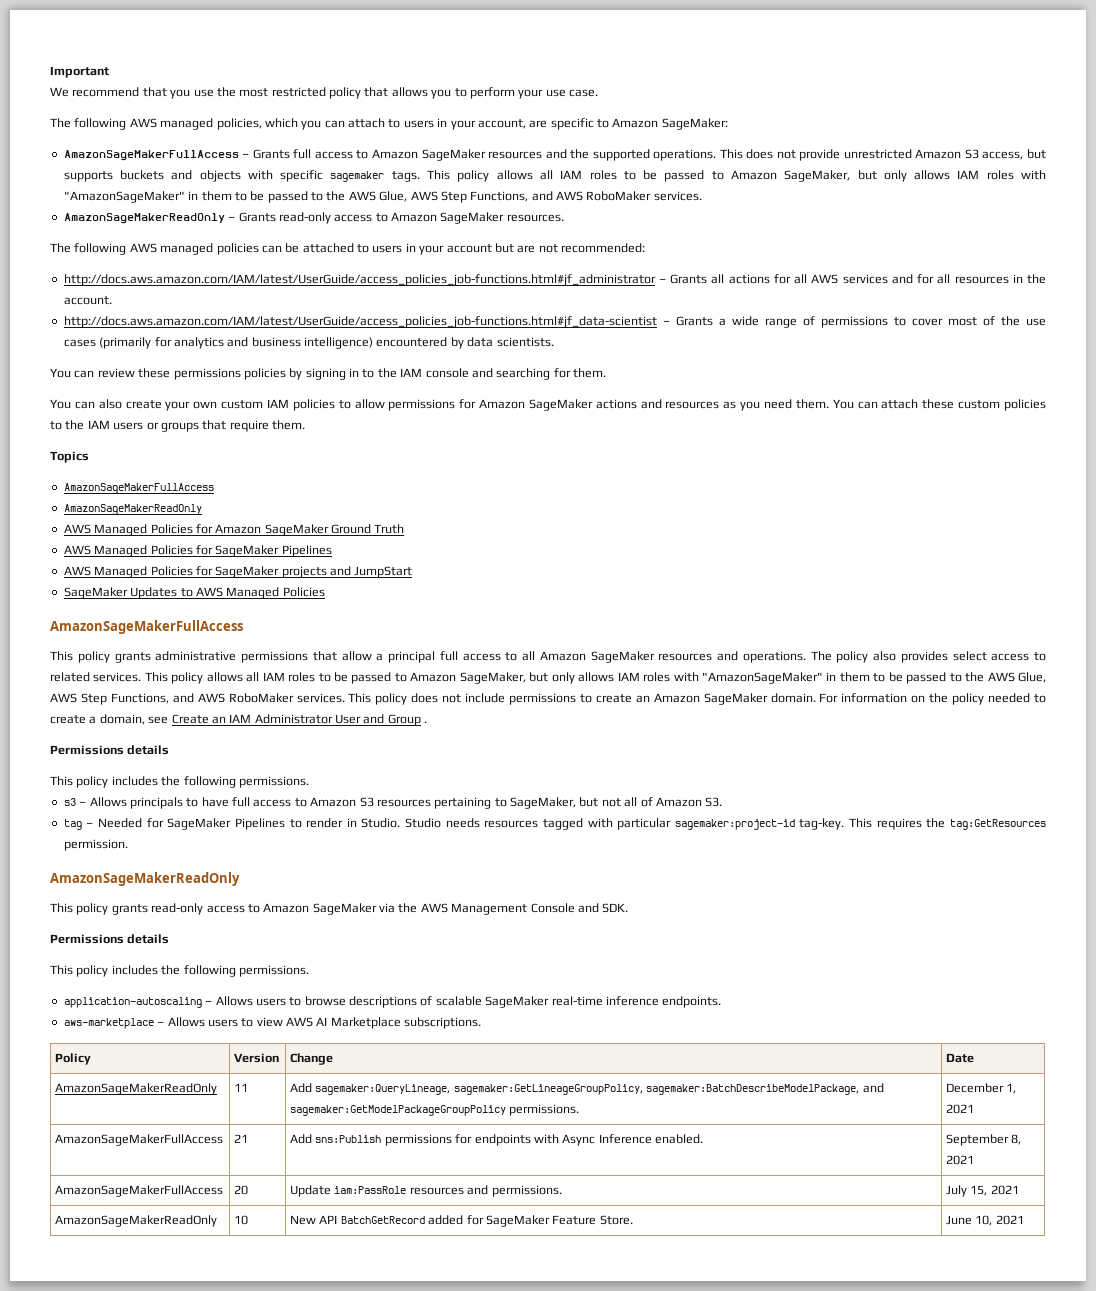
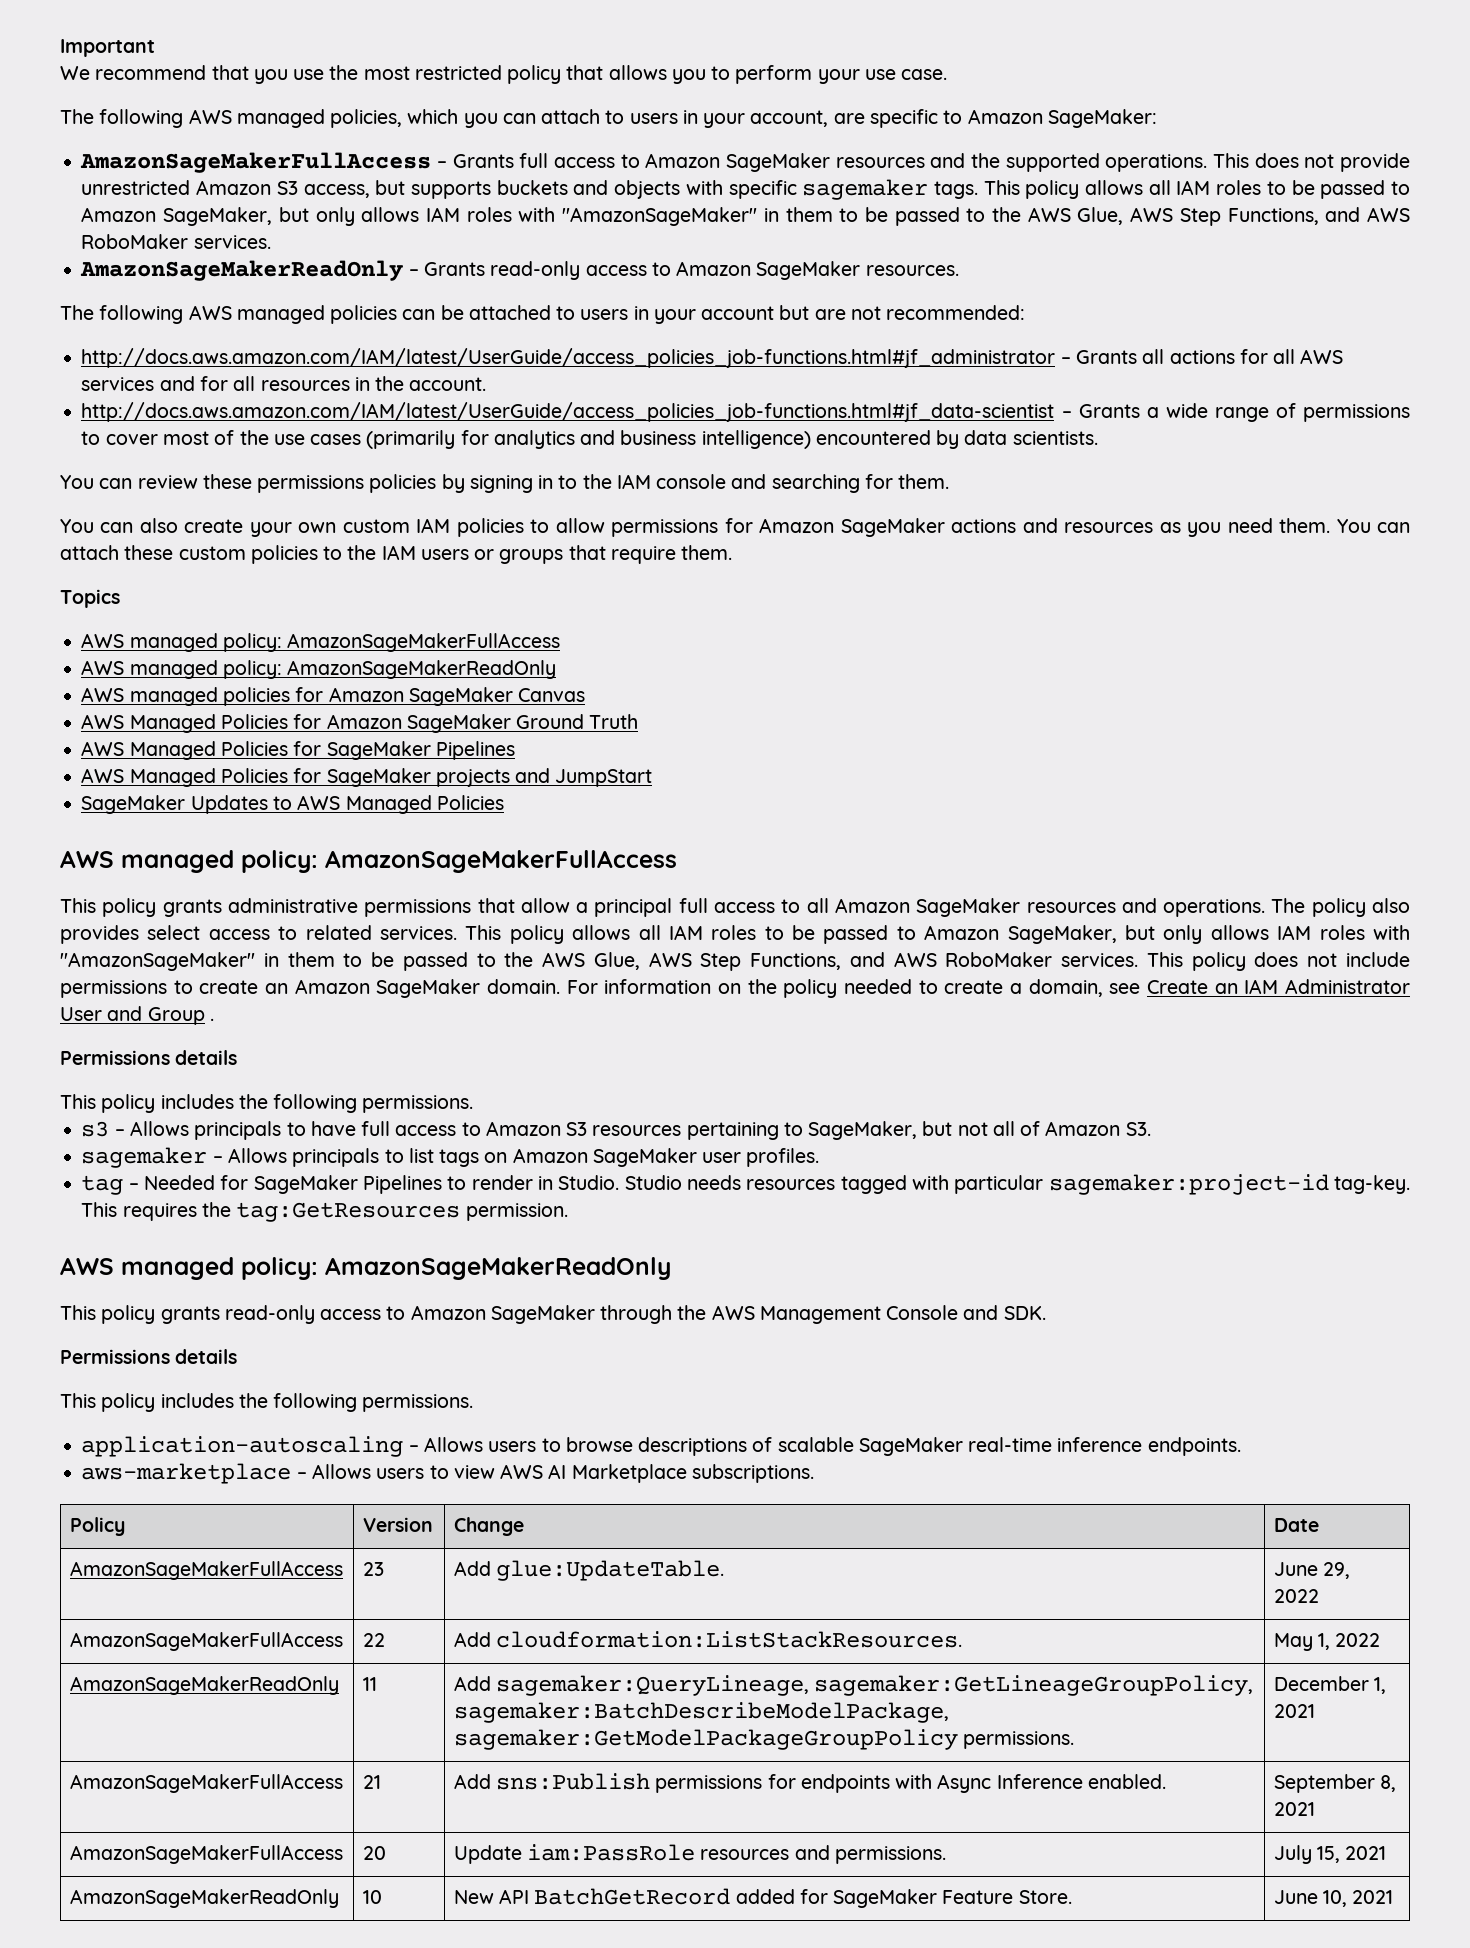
  Topics
- AmazonSageMakerFullAccess
- AmazonSageMakerReadOnly
+ AWS managed policy: AmazonSageMakerFullAccess
+ AWS managed policy: AmazonSageMakerReadOnly
+ AWS managed policies for Amazon SageMaker Canvas
  SageMaker Updates to AWS Managed Policies
- AmazonSageMakerFullAccess
+ AWS managed policy: AmazonSageMakerFullAccess
+ sagemaker – Allows principals to list tags on Amazon SageMaker user profiles.
  This requires the tag:GetResources permission.
- AmazonSageMakerReadOnly
+ AWS managed policy: AmazonSageMakerReadOnly
- This policy grants read-only access to Amazon SageMaker via the AWS Management Console and SDK.
+ This policy grants read-only access to Amazon SageMaker through the AWS Management Console and SDK.
+ AmazonSageMakerFullAccess | 23 | Add glue:UpdateTable. | June 29, 2022
+ AmazonSageMakerFullAccess | 22 | Add cloudformation:ListStackResources. | May 1, 2022
- AmazonSageMakerReadOnly | 11 | Add sagemaker:QueryLineage, sagemaker:GetLineageGroupPolicy, sagemaker:BatchDescribeModelPackage, and sagemaker:GetModelPackageGroupPolicy permissions. | December 1, 2021
+ AmazonSageMakerReadOnly | 11 | Add sagemaker:QueryLineage, sagemaker:GetLineageGroupPolicy, sagemaker:BatchDescribeModelPackage, sagemaker:GetModelPackageGroupPolicy permissions. | December 1, 2021

